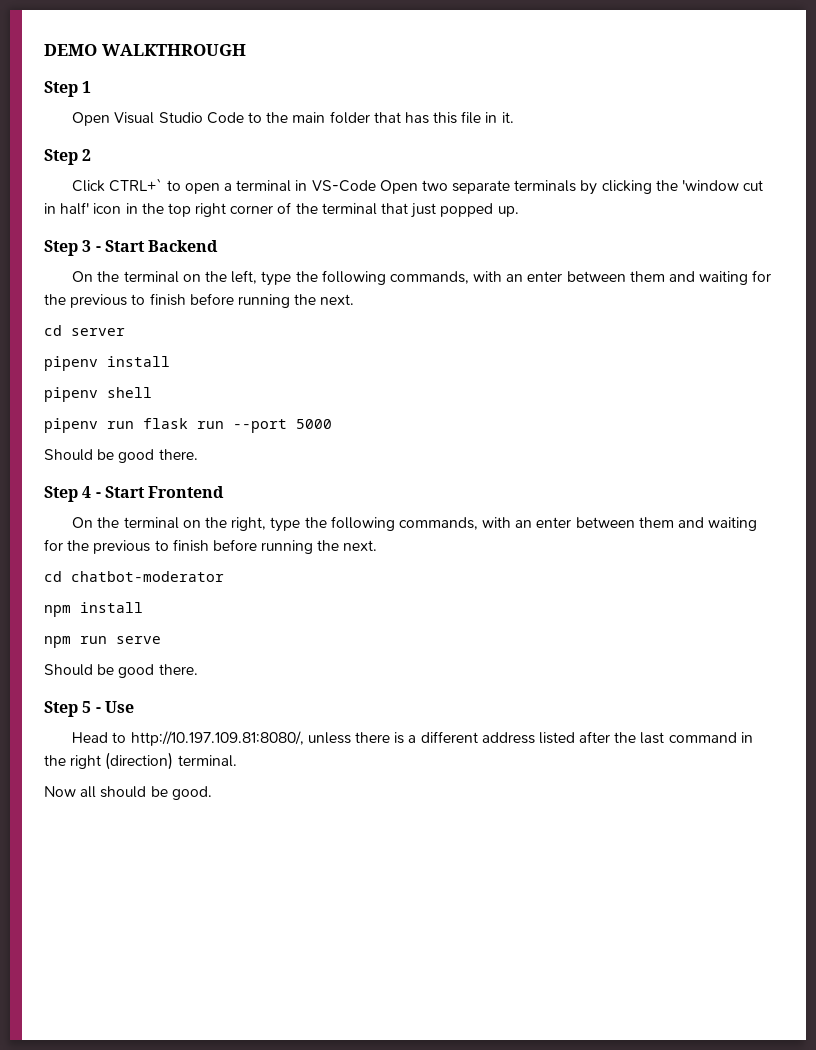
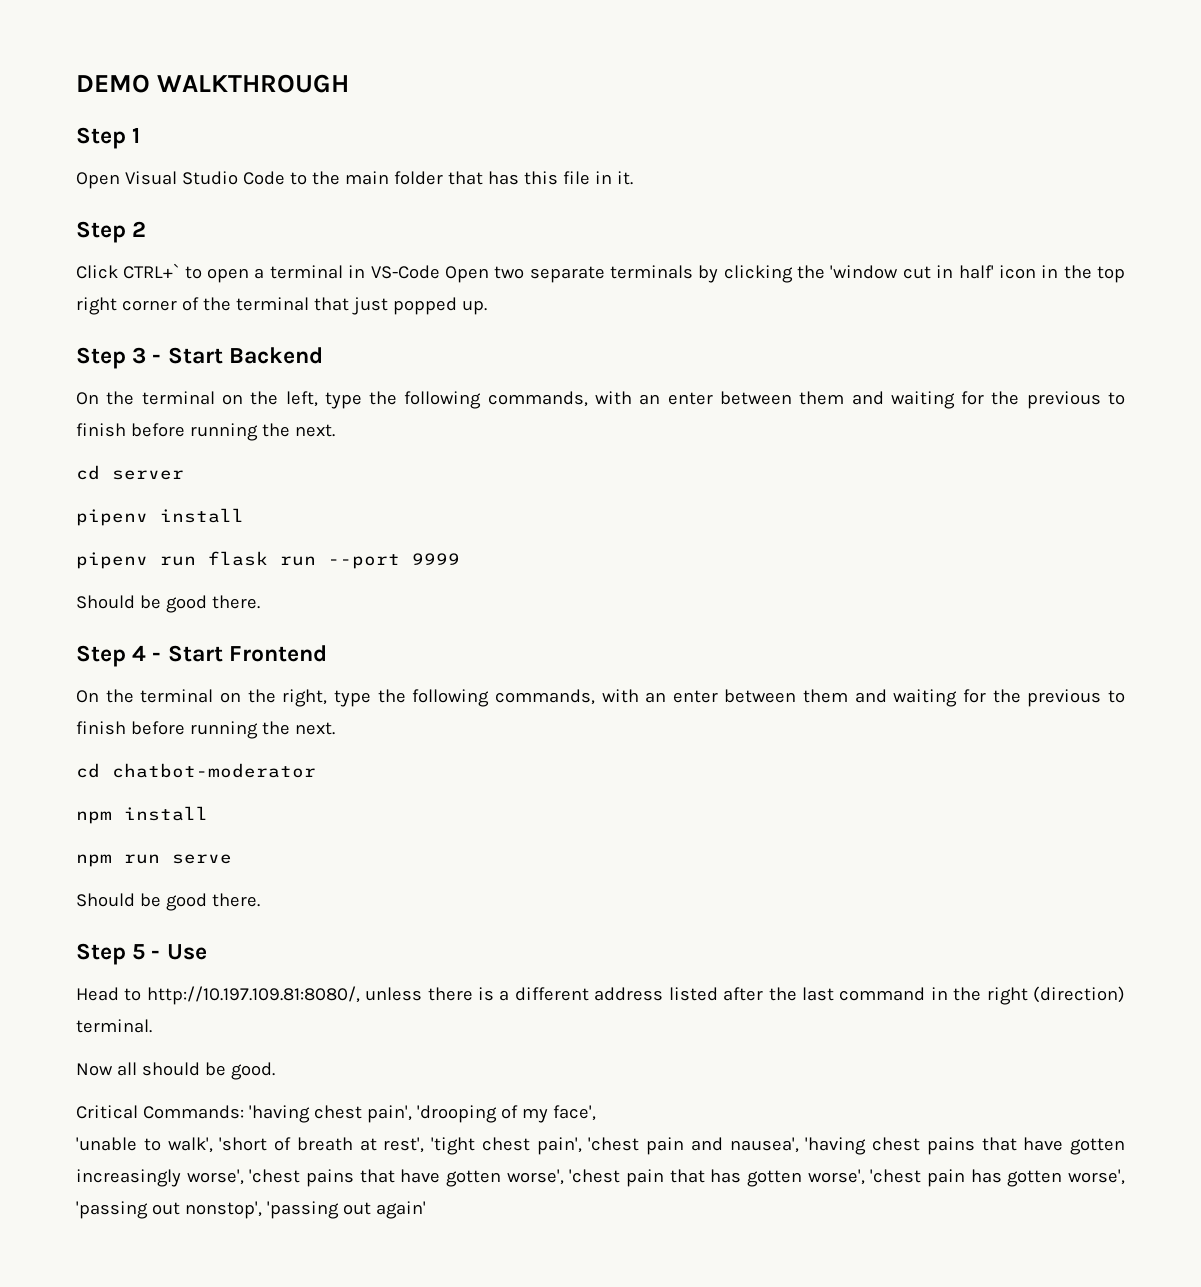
- pipenv shell
- pipenv run flask run --port 5000
+ pipenv run flask run --port 9999
+ Critical Commands: 'having chest pain', 'drooping of my face',
+ 'unable to walk', 'short of breath at rest', 'tight chest pain', 'chest pain and nausea', 'having chest pains that have gotten increasingly worse', 'chest pains that have gotten worse', 'chest pain that has gotten worse', 'chest pain has gotten worse', 'passing out nonstop', 'passing out again'

